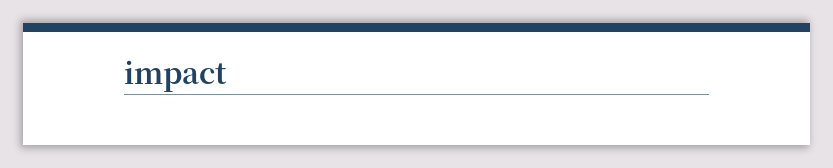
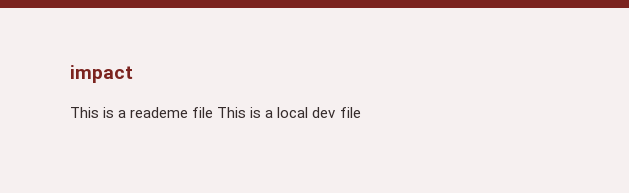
+ This is a reademe file This is a local dev file

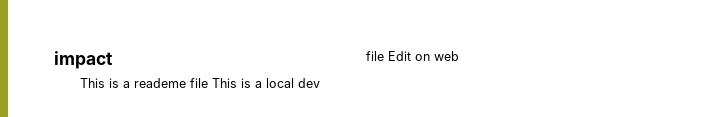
- This is a reademe file This is a local dev file
+ This is a reademe file This is a local dev file Edit on web

